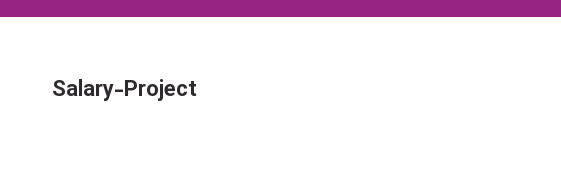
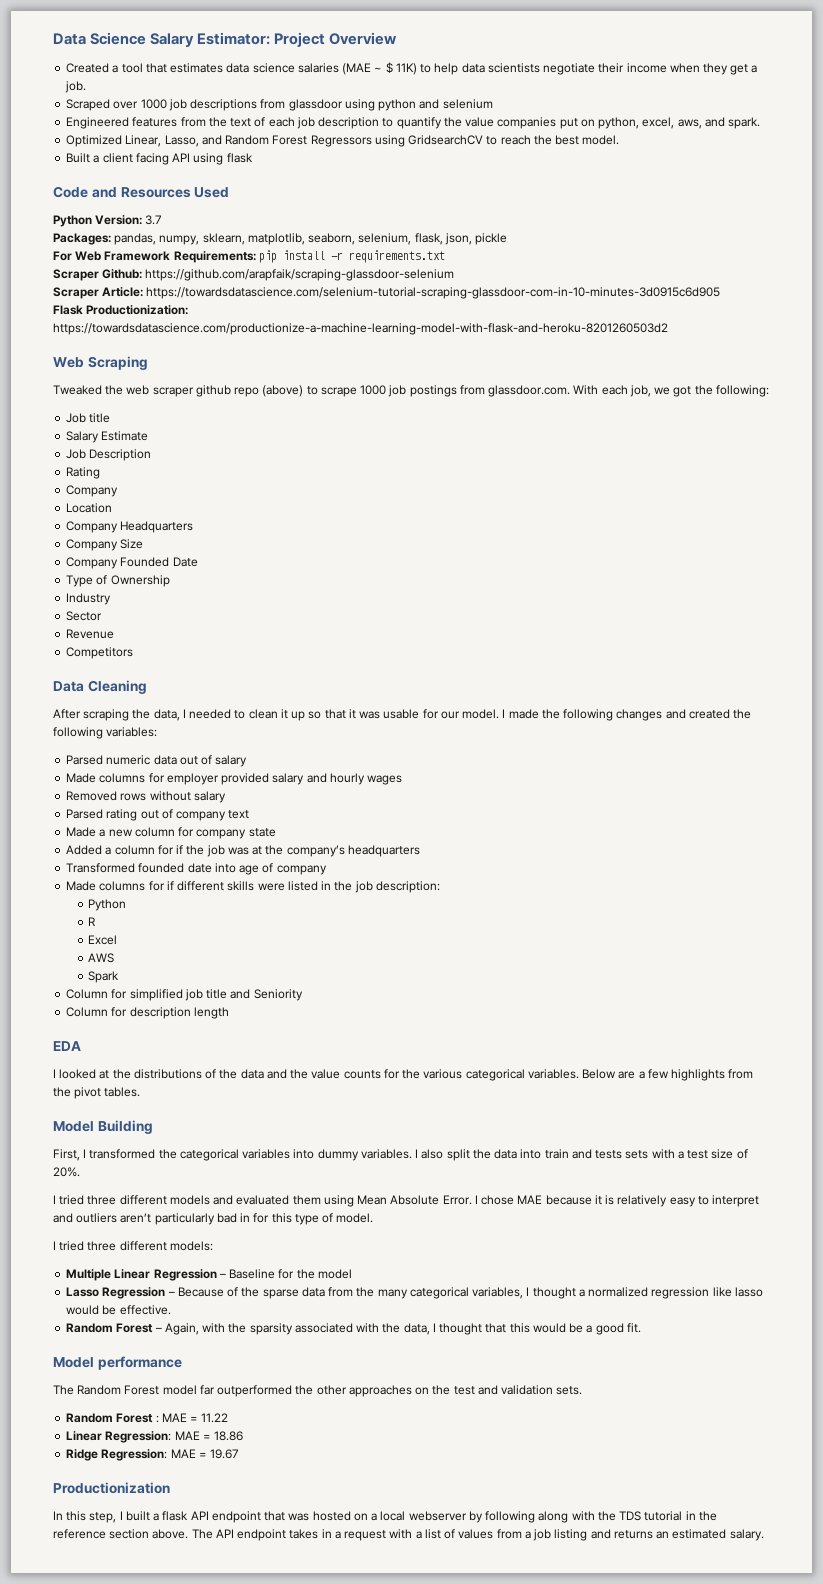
- Salary-Project
+ Data Science Salary Estimator: Project Overview
+ Created a tool that estimates data science salaries (MAE ~ $ 11K) to help data scientists negotiate their income when they get a job.
+ Scraped over 1000 job descriptions from glassdoor using python and selenium
+ Engineered features from the text of each job description to quantify the value companies put on python, excel, aws, and spark.
+ Optimized Linear, Lasso, and Random Forest Regressors using GridsearchCV to reach the best model.
+ Built a client facing API using flask
+ Code and Resources Used
+ Python Version: 3.7
+ Packages: pandas, numpy, sklearn, matplotlib, seaborn, selenium, flask, json, pickle
+ For Web Framework Requirements: pip install -r requirements.txt
+ Scraper Github: https://github.com/arapfaik/scraping-glassdoor-selenium
+ Scraper Article: https://towardsdatascience.com/selenium-tutorial-scraping-glassdoor-com-in-10-minutes-3d0915c6d905
+ Flask Productionization: https://towardsdatascience.com/productionize-a-machine-learning-model-with-flask-and-heroku-8201260503d2
+ Web Scraping
+ Tweaked the web scraper github repo (above) to scrape 1000 job postings from glassdoor.com. With each job, we got the following:
+ Job title
+ Salary Estimate
+ Job Description
+ Rating
+ Company
+ Location
+ Company Headquarters
+ Company Size
+ Company Founded Date
+ Type of Ownership
+ Industry
+ Sector
+ Revenue
+ Competitors
+ Data Cleaning
+ After scraping the data, I needed to clean it up so that it was usable for our model. I made the following changes and created the following variables:
+ Parsed numeric data out of salary
+ Made columns for employer provided salary and hourly wages
+ Removed rows without salary
+ Parsed rating out of company text
+ Made a new column for company state
+ Added a column for if the job was at the company’s headquarters
+ Transformed founded date into age of company
+ Made columns for if different skills were listed in the job description:
+ Python
+ R
+ Excel
+ AWS
+ Spark
+ Column for simplified job title and Seniority
+ Column for description length
+ EDA
+ I looked at the distributions of the data and the value counts for the various categorical variables. Below are a few highlights from the pivot tables.
+ Model Building
+ First, I transformed the categorical variables into dummy variables. I also split the data into train and tests sets with a test size of 20%.
+ I tried three different models and evaluated them using Mean Absolute Error. I chose MAE because it is relatively easy to interpret and outliers aren’t particularly bad in for this type of model.
+ I tried three different models:
+ Multiple Linear Regression – Baseline for the model
+ Lasso Regression – Because of the sparse data from the many categorical variables, I thought a normalized regression like lasso would be effective.
+ Random Forest – Again, with the sparsity associated with the data, I thought that this would be a good fit.
+ Model performance
+ The Random Forest model far outperformed the other approaches on the test and validation sets.
+ Random Forest : MAE = 11.22
+ Linear Regression: MAE = 18.86
+ Ridge Regression: MAE = 19.67
+ Productionization
+ In this step, I built a flask API endpoint that was hosted on a local webserver by following along with the TDS tutorial in the reference section above. The API endpoint takes in a request with a list of values from a job listing and returns an estimated salary.

